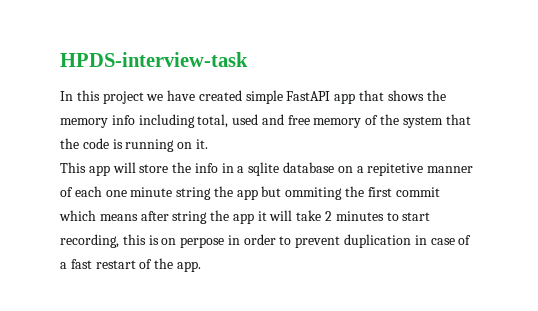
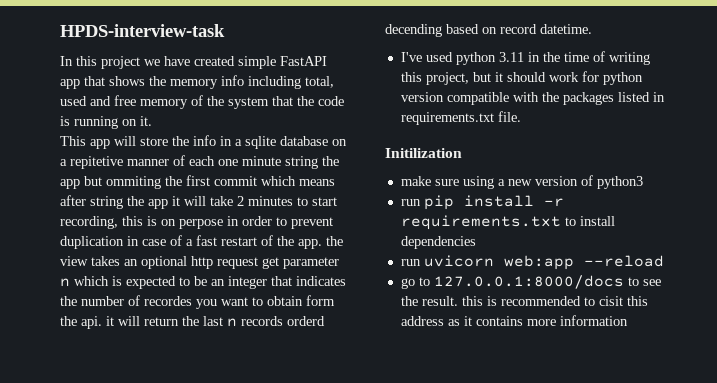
- This app will store the info in a sqlite database on a repitetive manner of each one minute string the app but ommiting the first commit which means after string the app it will take 2 minutes to start recording, this is on perpose in order to prevent duplication in case of a fast restart of the app.
+ This app will store the info in a sqlite database on a repitetive manner of each one minute string the app but ommiting the first commit which means after string the app it will take 2 minutes to start recording, this is on perpose in order to prevent duplication in case of a fast restart of the app. the view takes an optional http request get parameter n which is expected to be an integer that indicates the number of recordes you want to obtain form the api. it will return the last n records orderd decending based on record datetime.
+ I've used python 3.11 in the time of writing this project, but it should work for python version compatible with the packages listed in requirements.txt file.
+ Initilization
+ make sure using a new version of python3
+ run pip install -r requirements.txt to install dependencies
+ run uvicorn web:app --reload
+ go to 127.0.0.1:8000/docs to see the result. this is recommended to cisit this address as it contains more information

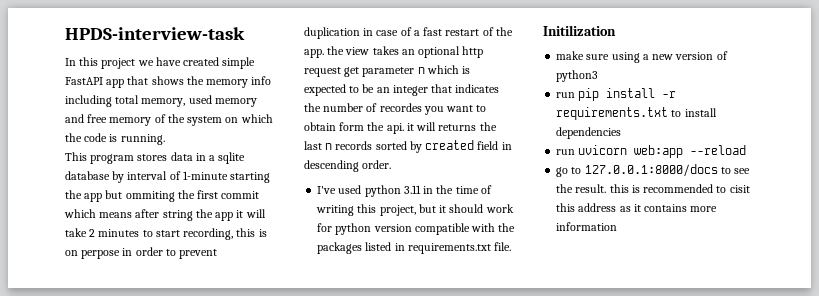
- In this project we have created simple FastAPI app that shows the memory info including total, used and free memory of the system that the code is running on it.
- This app will store the info in a sqlite database on a repitetive manner of each one minute string the app but ommiting the first commit which means after string the app it will take 2 minutes to start recording, this is on perpose in order to prevent duplication in case of a fast restart of the app. the view takes an optional http request get parameter n which is expected to be an integer that indicates the number of recordes you want to obtain form the api. it will return the last n records orderd decending based on record datetime.
+ In this project we have created simple FastAPI app that shows the memory info including total memory, used memory and free memory of the system on which the code is running.
+ This program stores data in a sqlite database by interval of 1-minute starting the app but ommiting the first commit which means after string the app it will take 2 minutes to start recording, this is on perpose in order to prevent duplication in case of a fast restart of the app. the view takes an optional http request get parameter n which is expected to be an integer that indicates the number of recordes you want to obtain form the api. it will returns the last n records sorted by created field in descending order.

